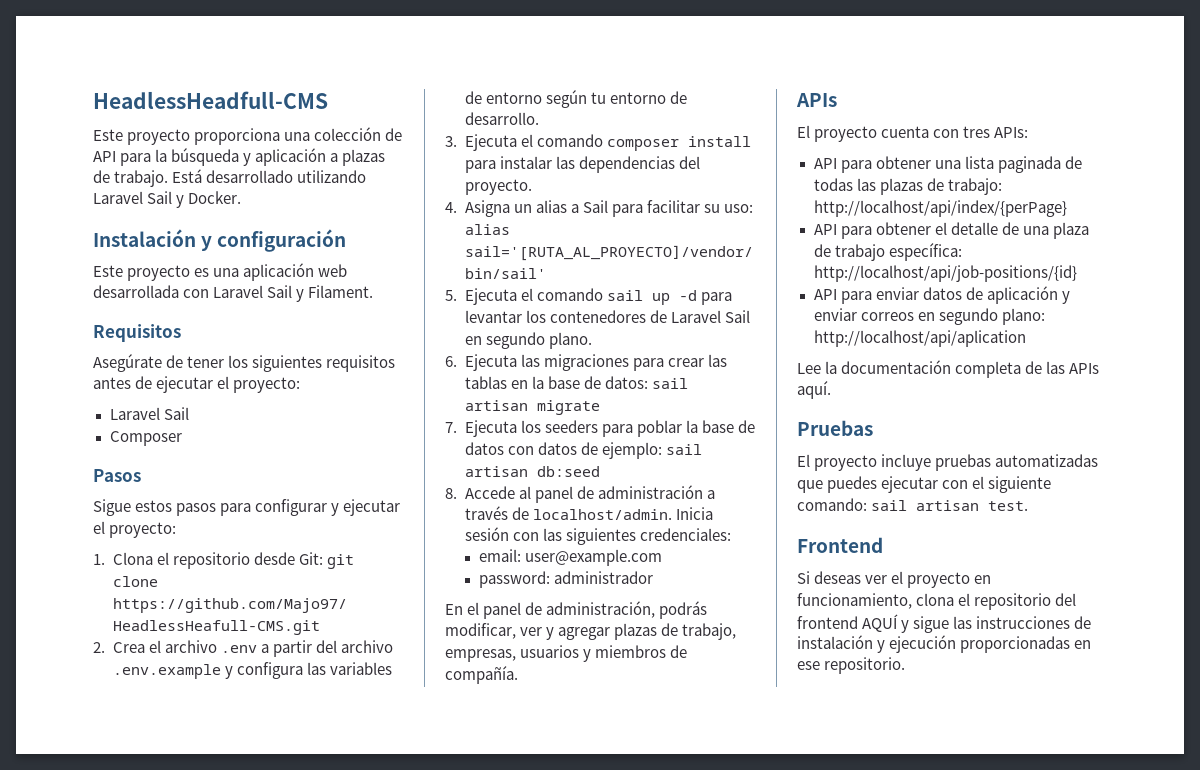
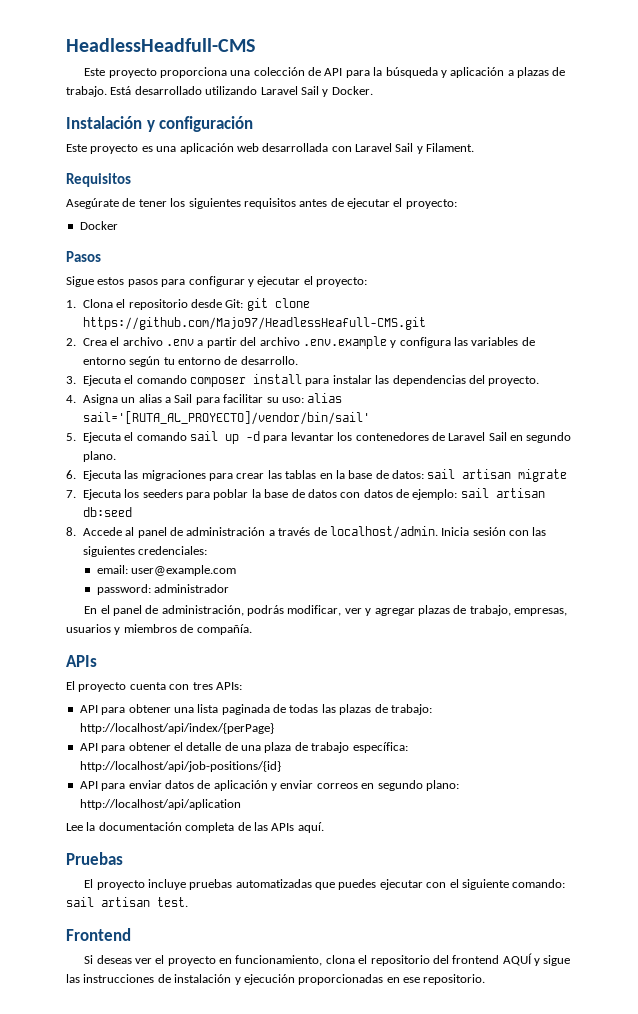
  Asegúrate de tener los siguientes requisitos antes de ejecutar el proyecto:
- Laravel Sail
- Composer
+ Docker

